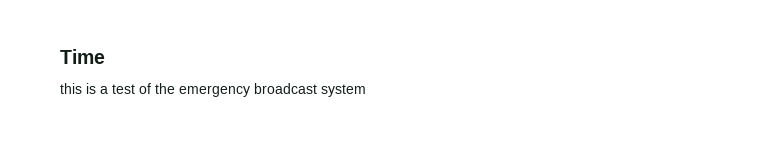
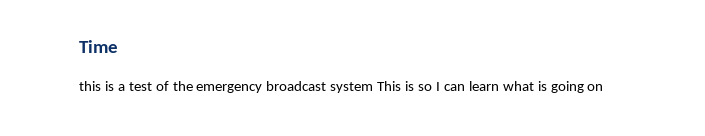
- this is a test of the emergency broadcast system
+ this is a test of the emergency broadcast system This is so I can learn what is going on

